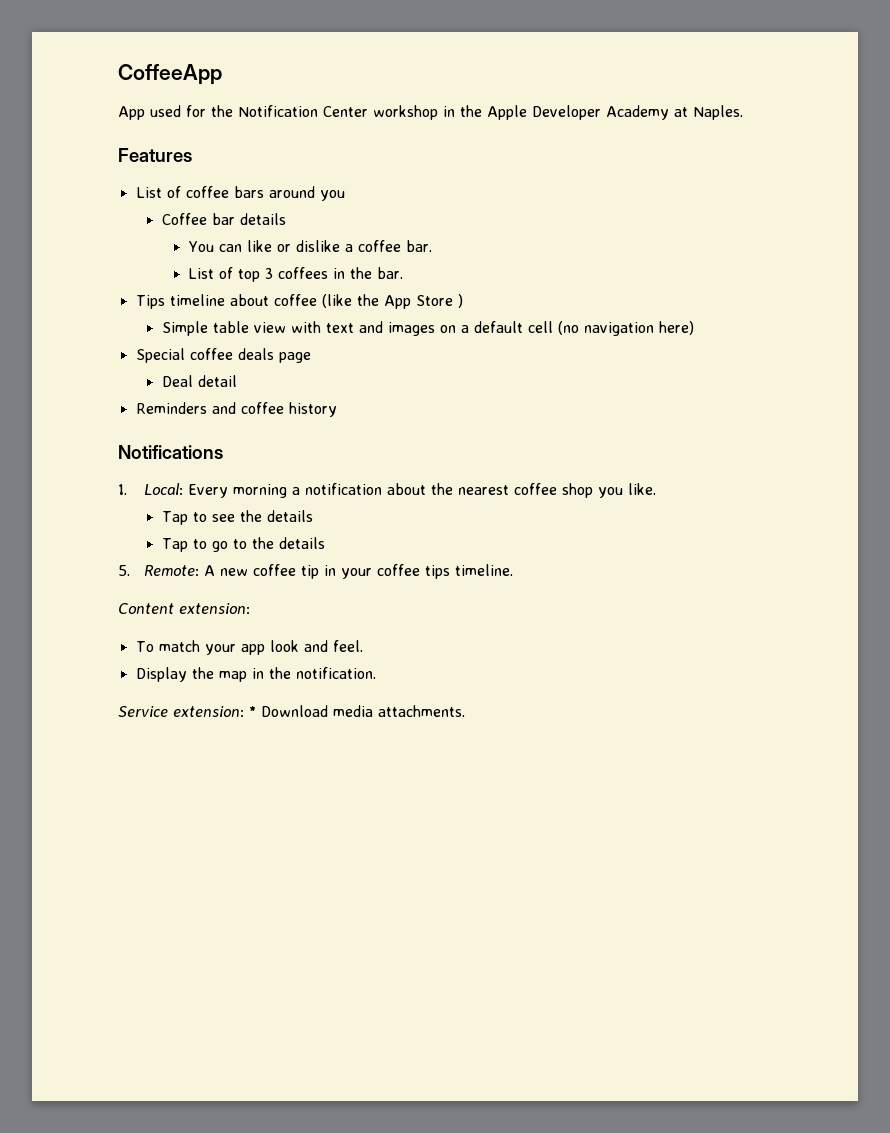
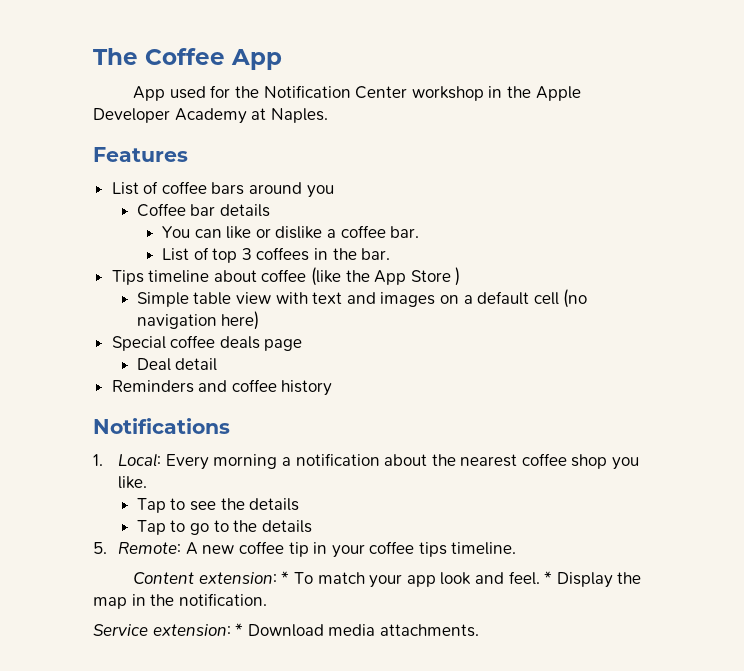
- CoffeeApp
+ The Coffee App
- Content extension:
- To match your app look and feel.
- Display the map in the notification.
+ Content extension: * To match your app look and feel. * Display the map in the notification.

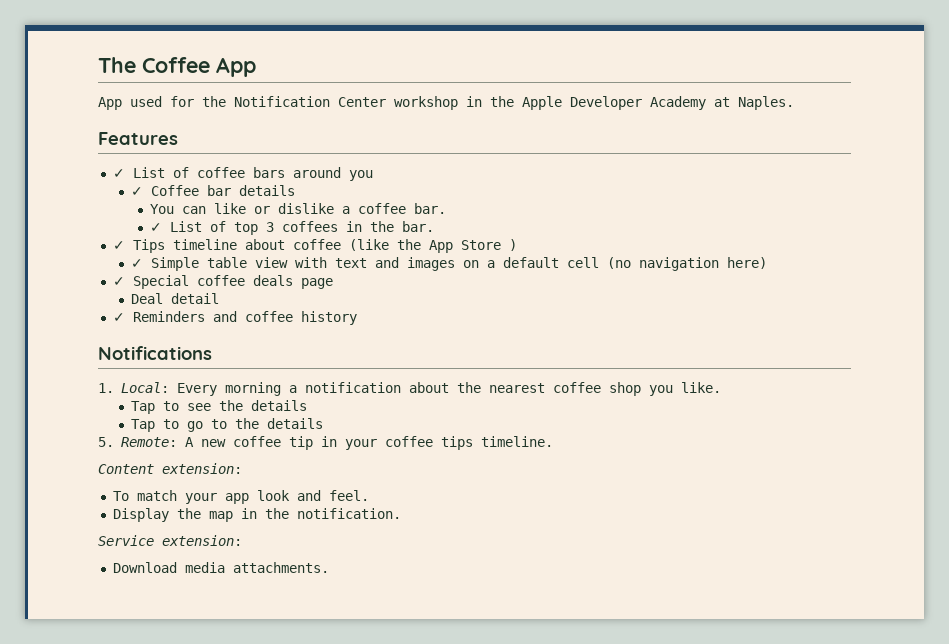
- List of coffee bars around you
+ ✓ List of coffee bars around you
- Coffee bar details
+ ✓ Coffee bar details
- List of top 3 coffees in the bar.
+ ✓ List of top 3 coffees in the bar.
- Tips timeline about coffee (like the App Store )
+ ✓ Tips timeline about coffee (like the App Store )
- Simple table view with text and images on a default cell (no navigation here)
+ ✓ Simple table view with text and images on a default cell (no navigation here)
- Special coffee deals page
+ ✓ Special coffee deals page
- Reminders and coffee history
+ ✓ Reminders and coffee history
- Content extension: * To match your app look and feel. * Display the map in the notification.
+ Content extension:
+ To match your app look and feel.
+ Display the map in the notification.
- Service extension: * Download media attachments.
+ Service extension:
+ Download media attachments.

